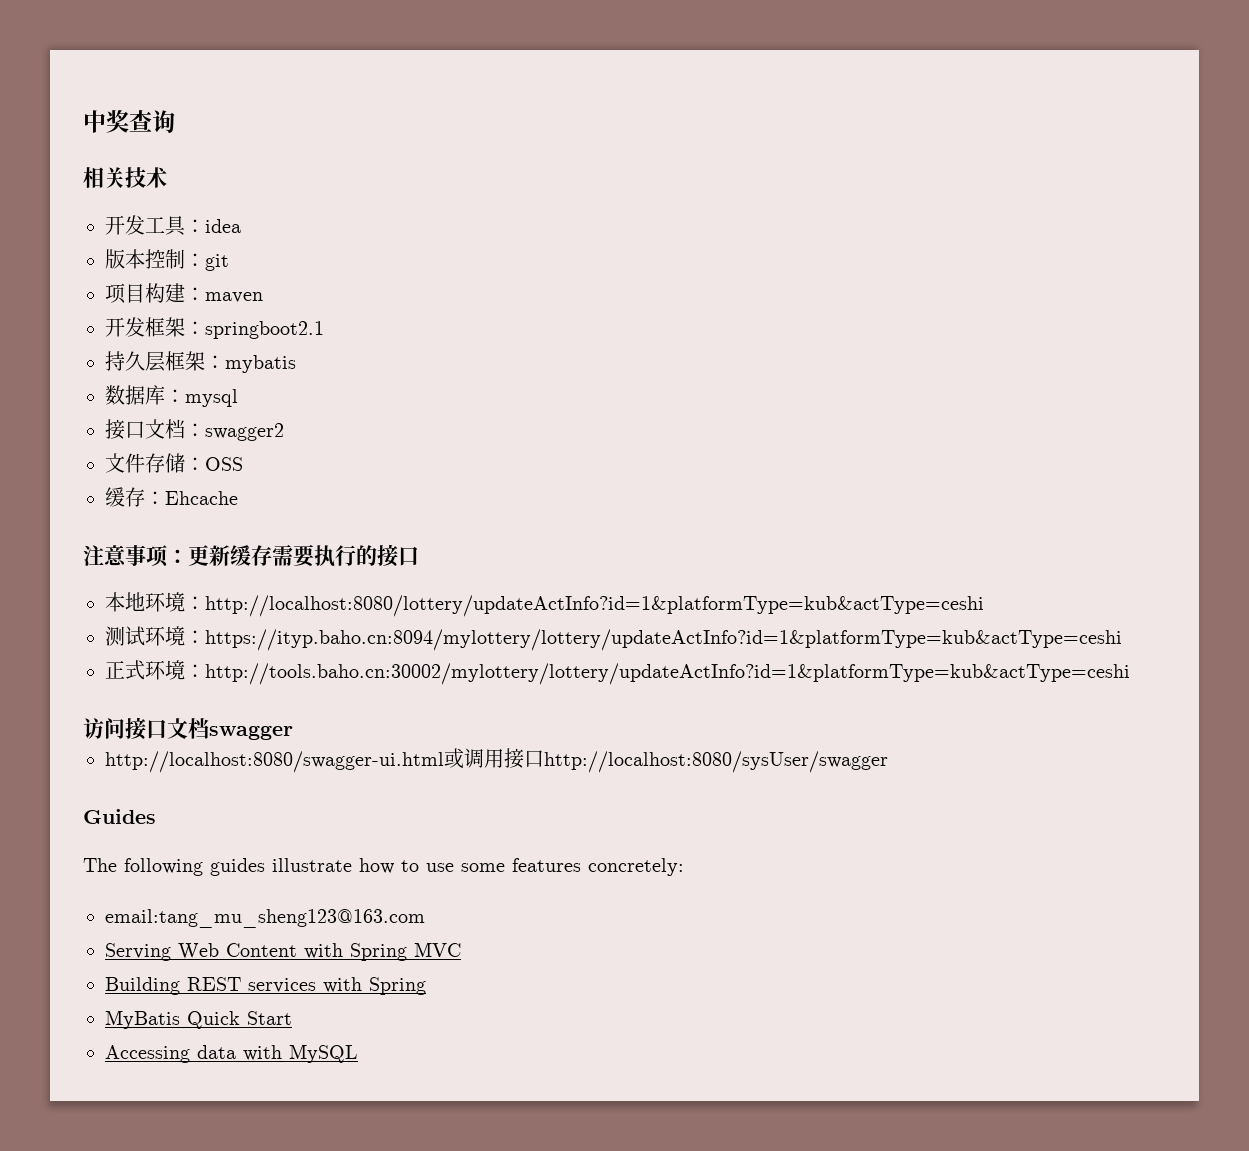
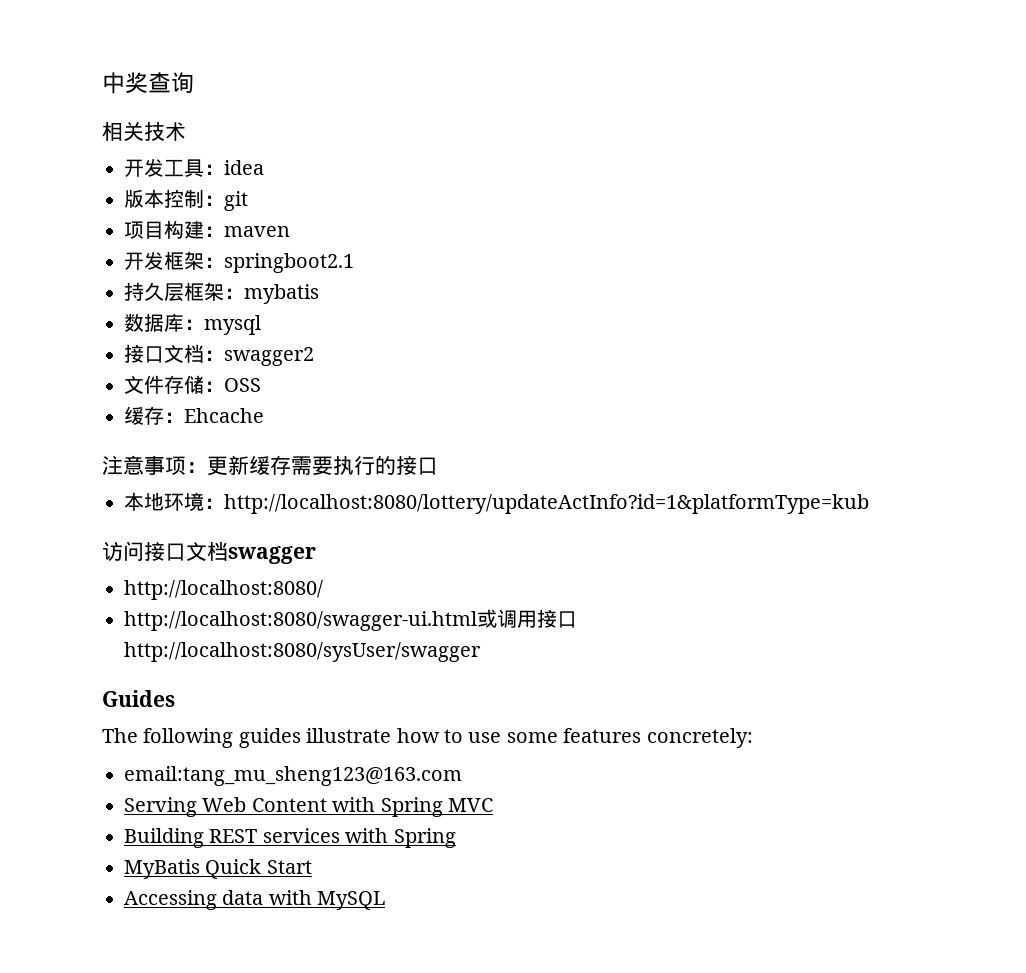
- 本地环境：http://localhost:8080/lottery/updateActInfo?id=1&platformType=kub&actType=ceshi
- 测试环境：https://ityp.baho.cn:8094/mylottery/lottery/updateActInfo?id=1&platformType=kub&actType=ceshi
- 正式环境：http://tools.baho.cn:30002/mylottery/lottery/updateActInfo?id=1&platformType=kub&actType=ceshi
+ 本地环境：http://localhost:8080/lottery/updateActInfo?id=1&platformType=kub
+ http://localhost:8080/

